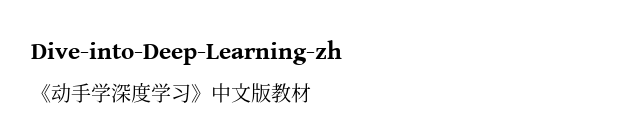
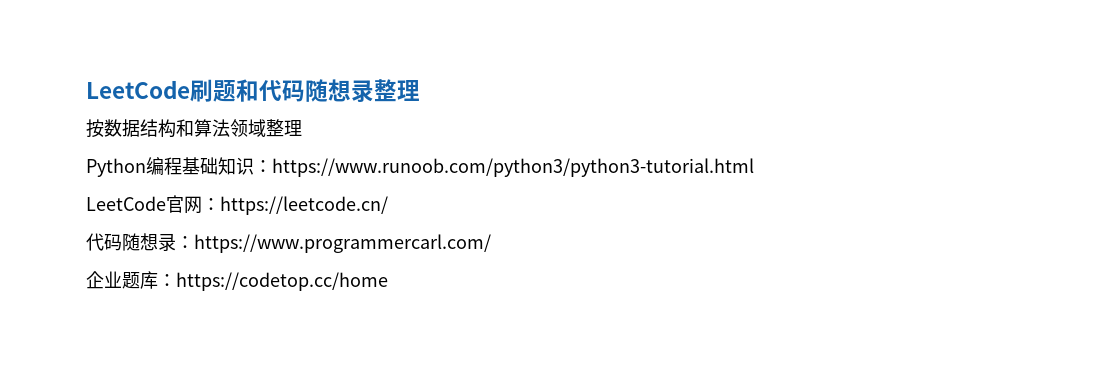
- Dive-into-Deep-Learning-zh
- 《动手学深度学习》中文版教材
+ LeetCode刷题和代码随想录整理
+ 按数据结构和算法领域整理
+ Python编程基础知识：https://www.runoob.com/python3/python3-tutorial.html
+ LeetCode官网：https://leetcode.cn/
+ 代码随想录：https://www.programmercarl.com/
+ 企业题库：https://codetop.cc/home

